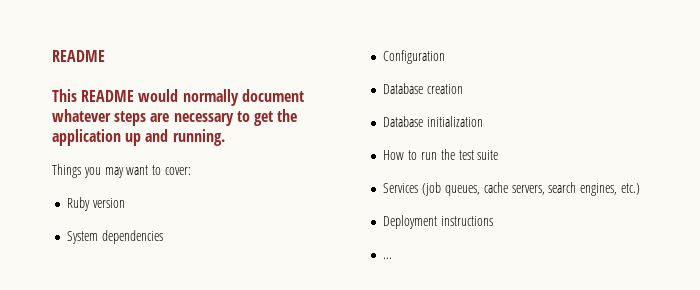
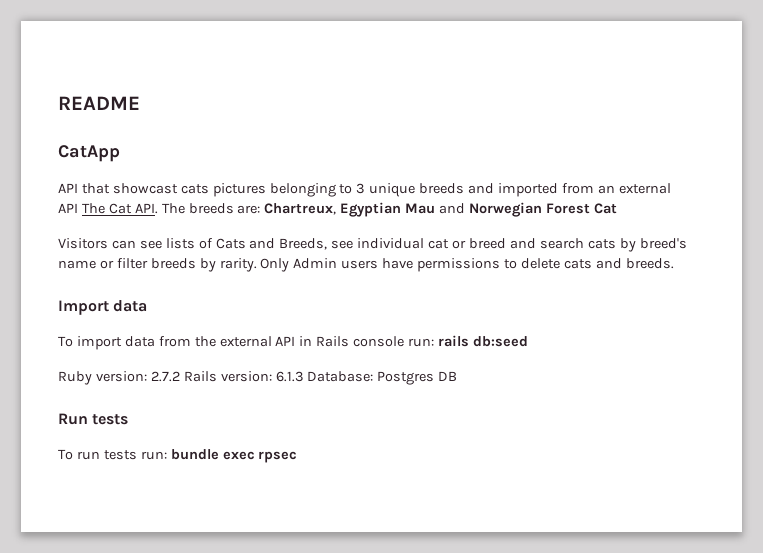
- This README would normally document whatever steps are necessary to get the application up and running.
- Things you may want to cover:
- Ruby version
- System dependencies
- Configuration
- Database creation
- Database initialization
- How to run the test suite
- Services (job queues, cache servers, search engines, etc.)
- Deployment instructions
- ...
+ CatApp
+ API that showcast cats pictures belonging to 3 unique breeds and imported from an external API The Cat API. The breeds are: Chartreux, Egyptian Mau and Norwegian Forest Cat
+ Visitors can see lists of Cats and Breeds, see individual cat or breed and search cats by breed's name or filter breeds by rarity. Only Admin users have permissions to delete cats and breeds.
+ Import data
+ To import data from the external API in Rails console run: rails db:seed
+ Ruby version: 2.7.2 Rails version: 6.1.3 Database: Postgres DB
+ Run tests
+ To run tests run: bundle exec rpsec

